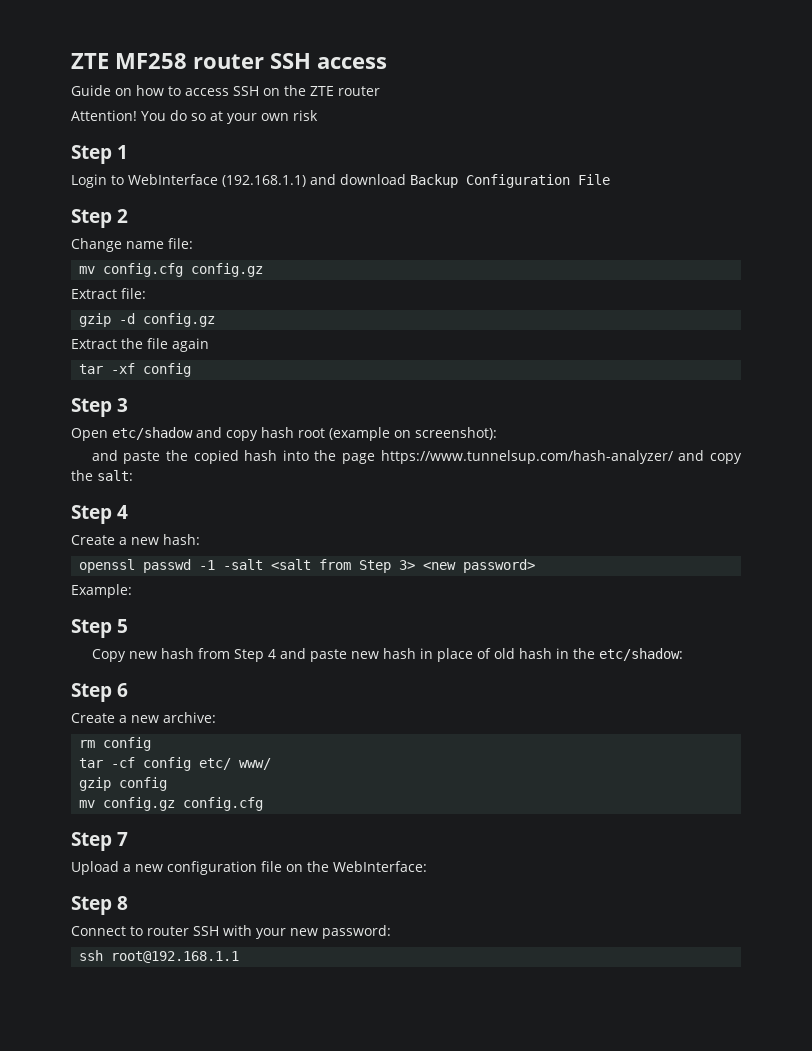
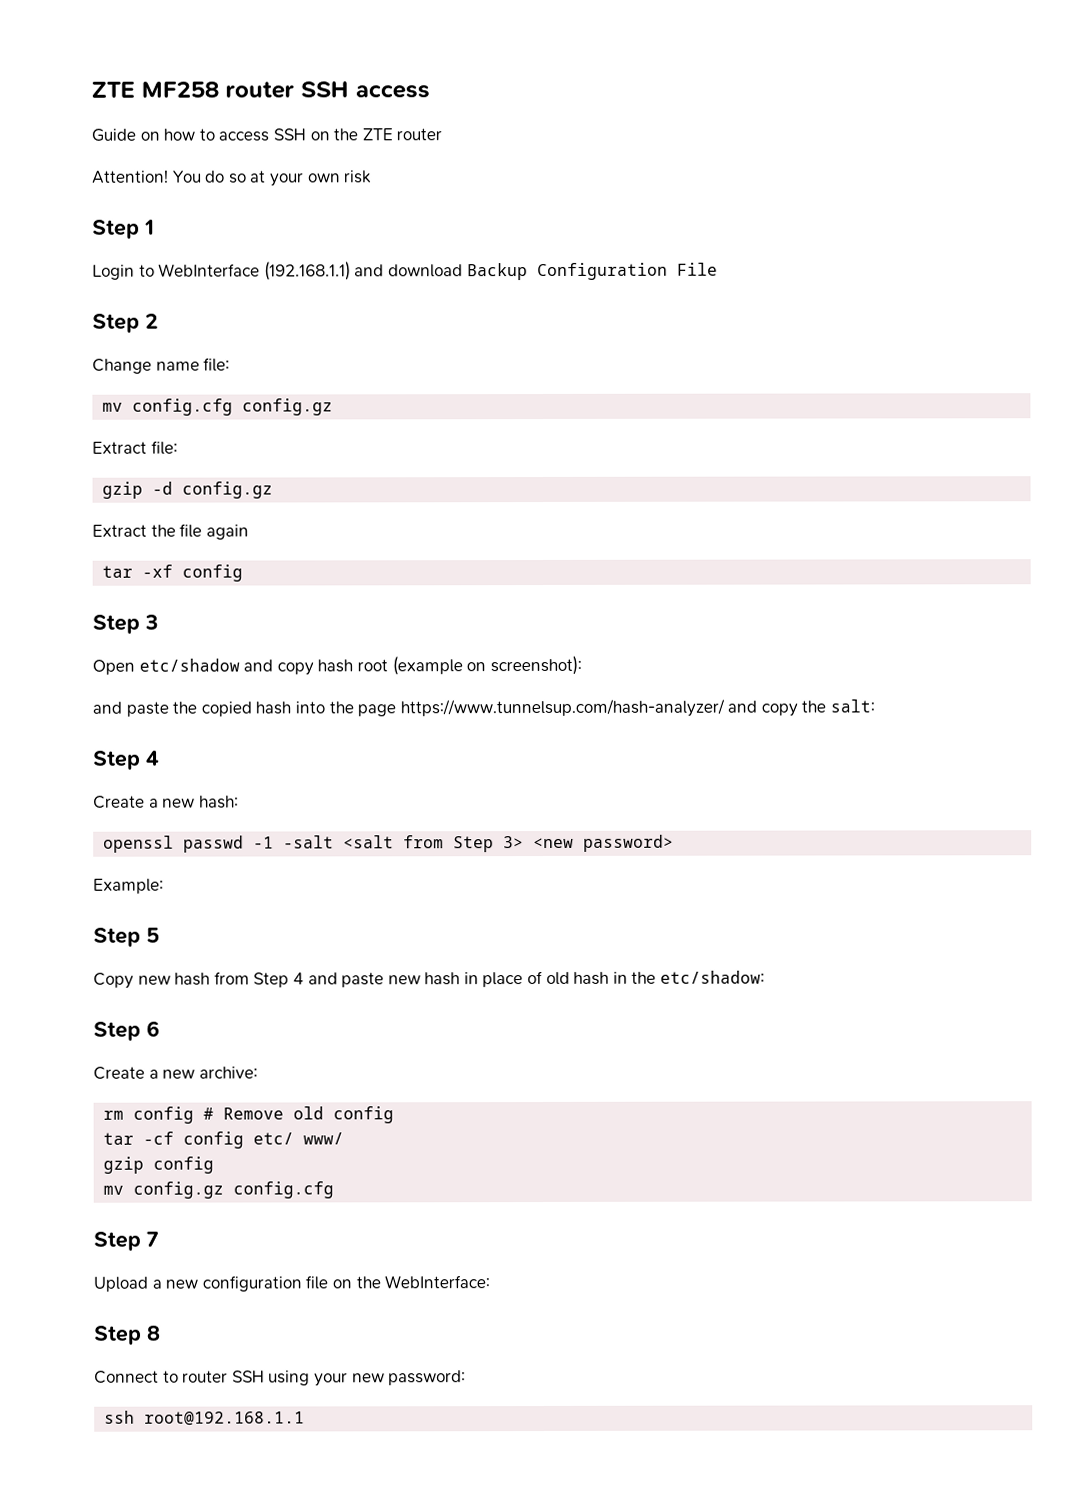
- rm config
+ rm config # Remove old config
- Connect to router SSH with your new password:
+ Connect to router SSH using your new password:

